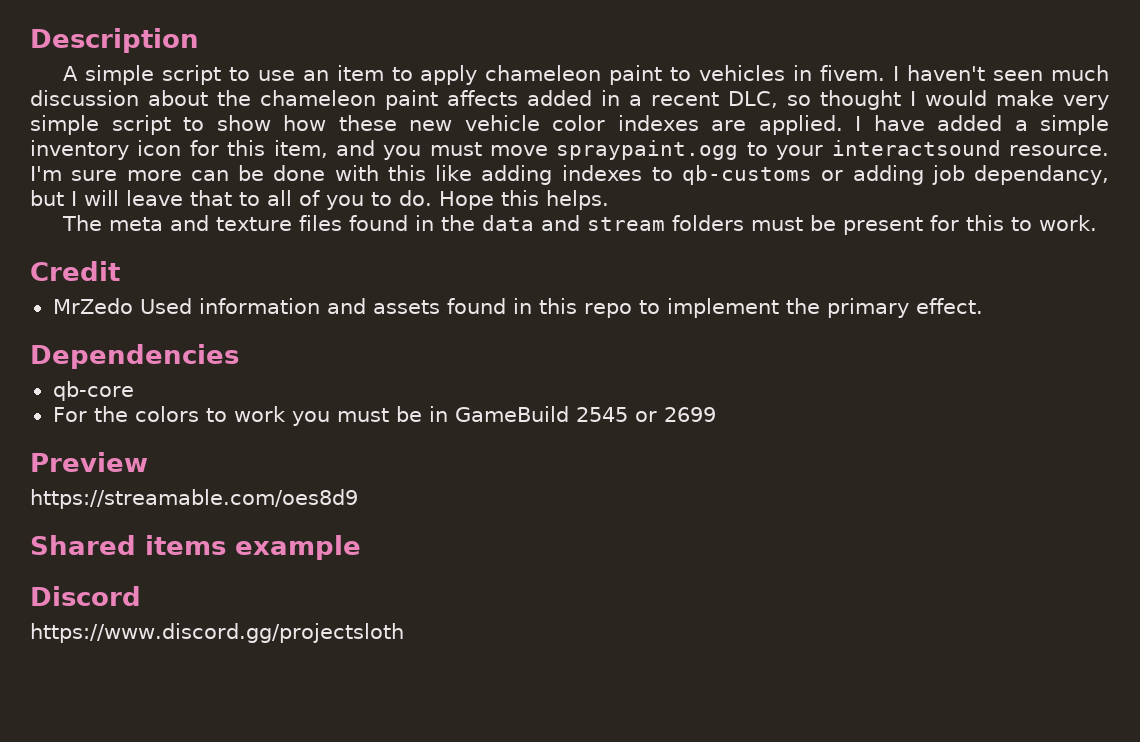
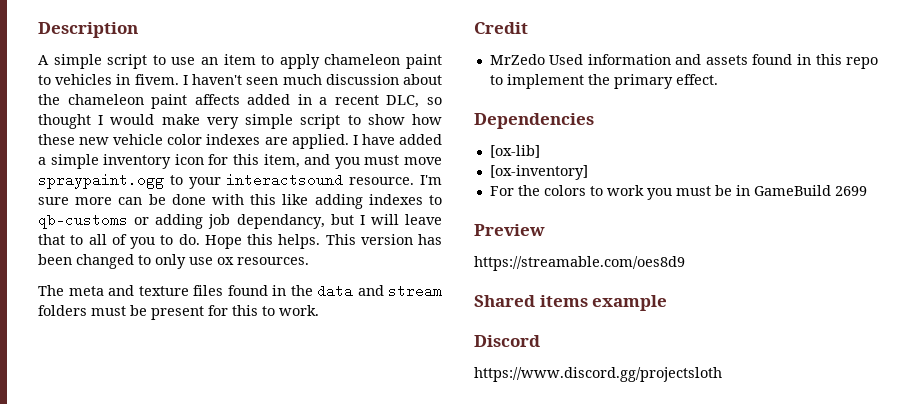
+ This version has been changed to only use ox resources.
- qb-core
+ [ox-lib]
+ [ox-inventory]
- For the colors to work you must be in GameBuild 2545 or 2699
+ For the colors to work you must be in GameBuild 2699

